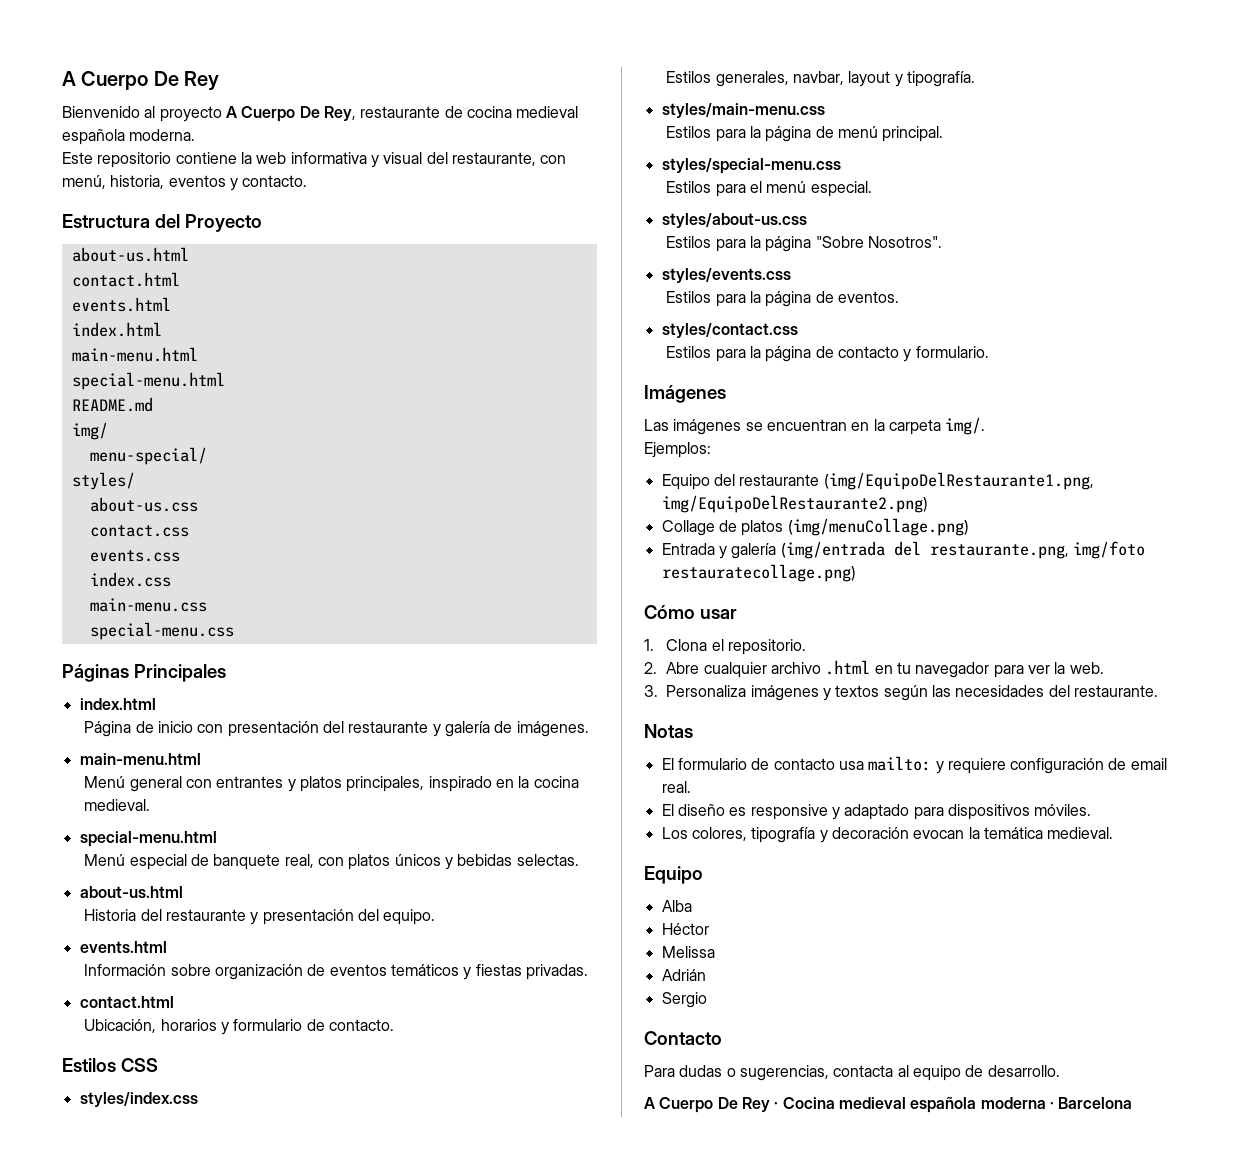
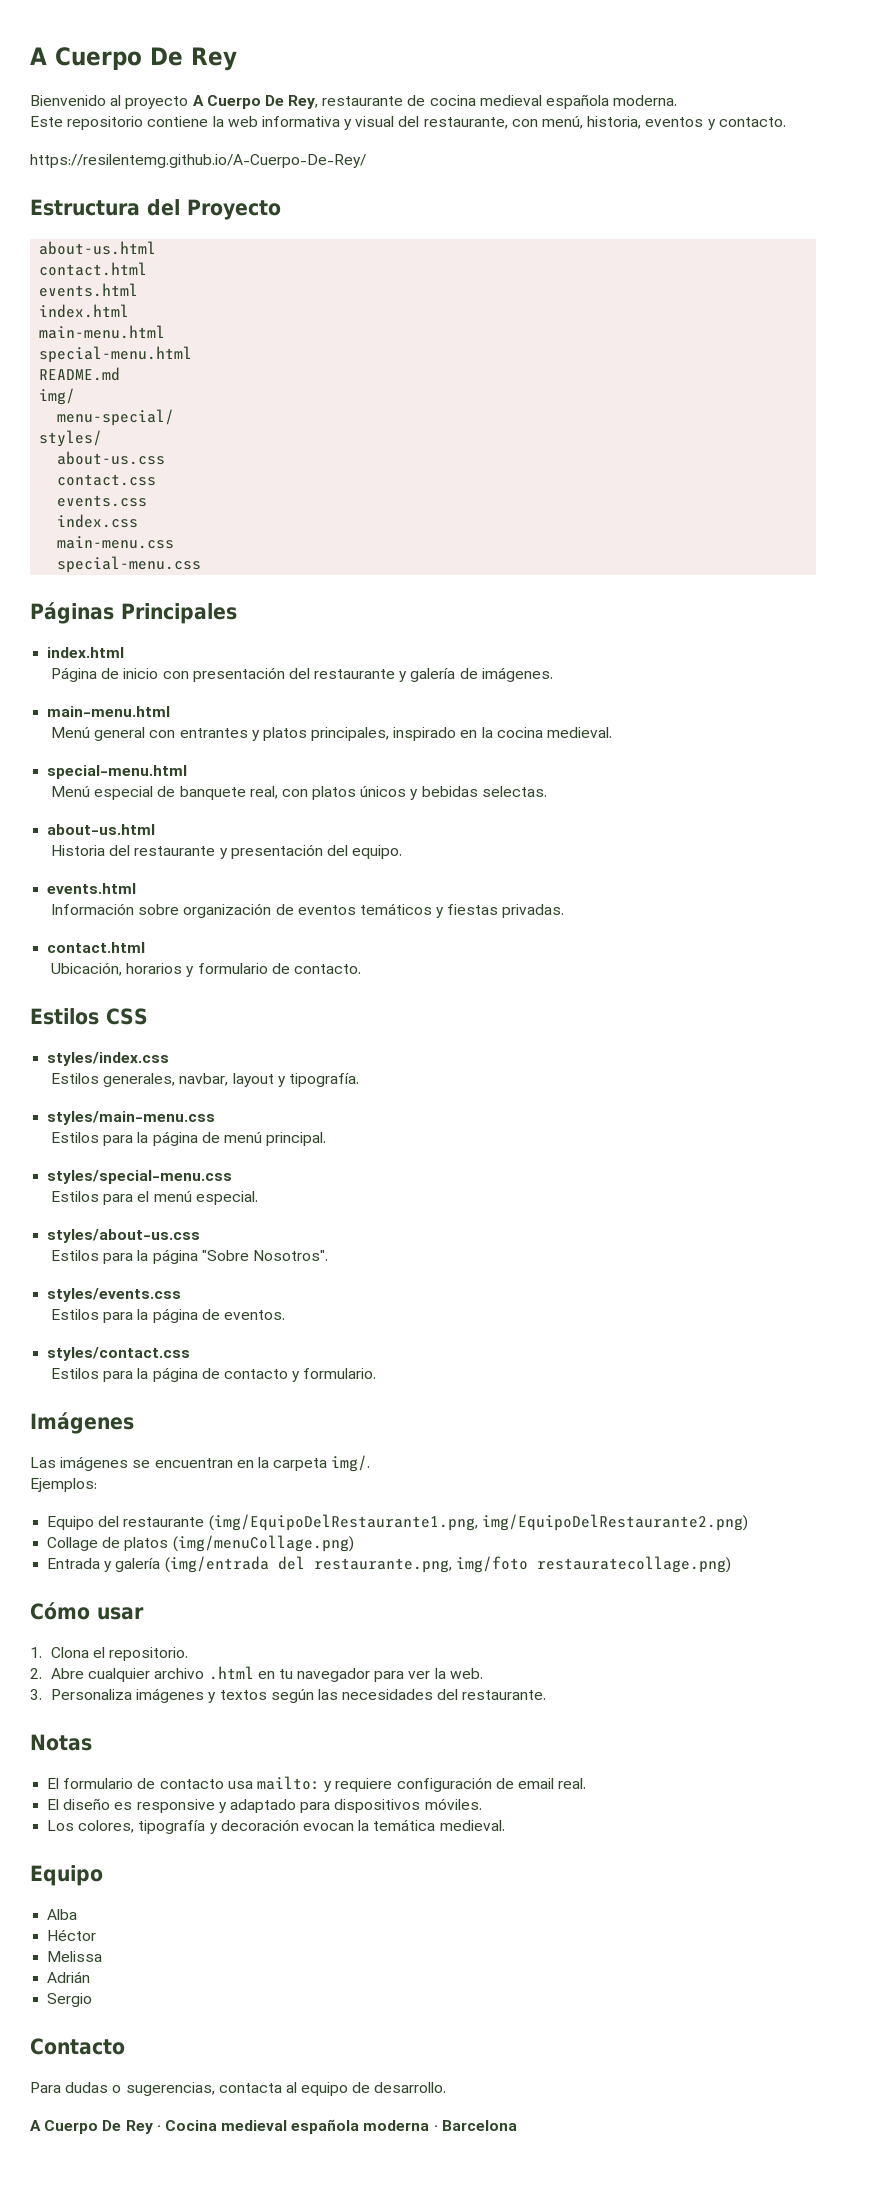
+ https://resilentemg.github.io/A-Cuerpo-De-Rey/

